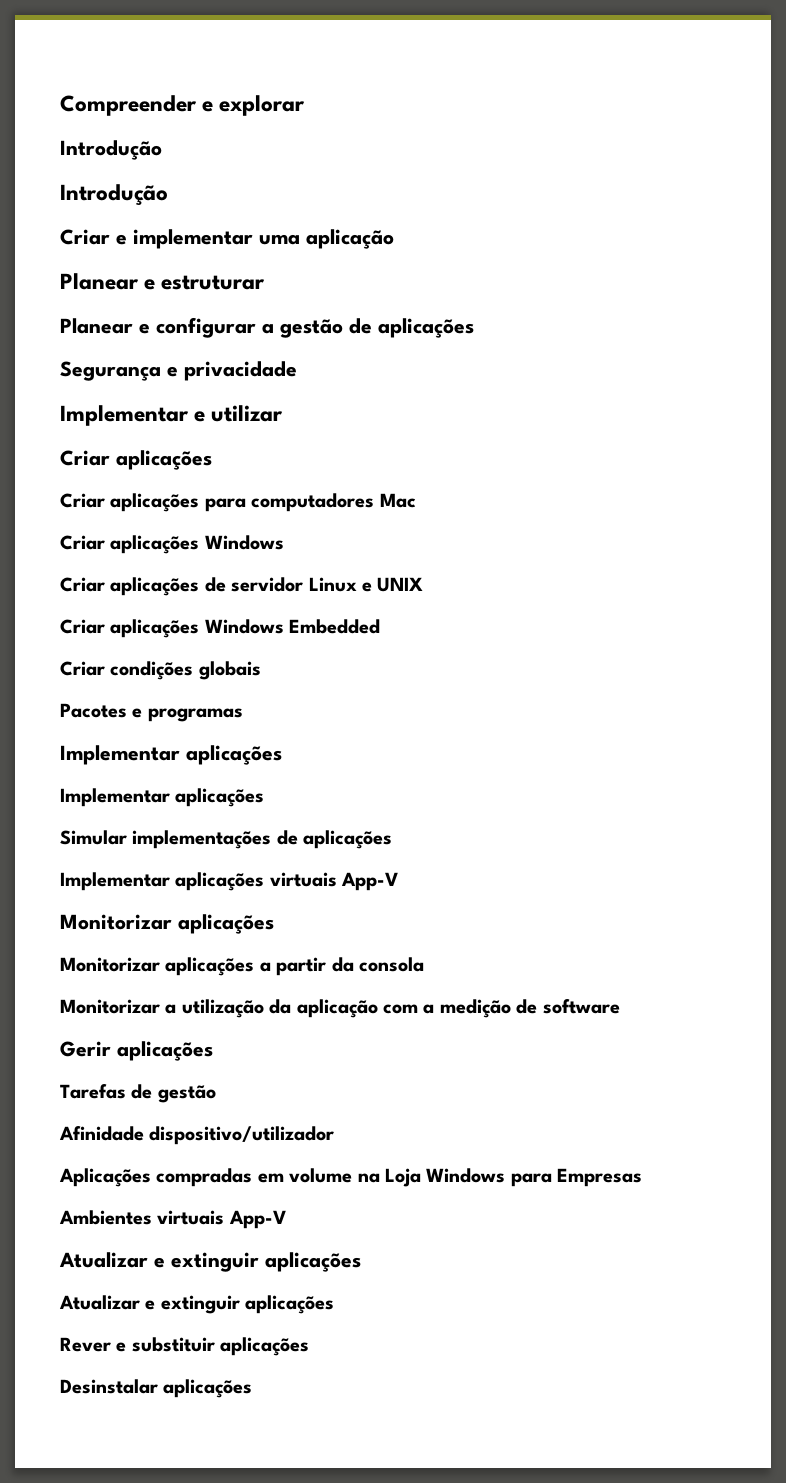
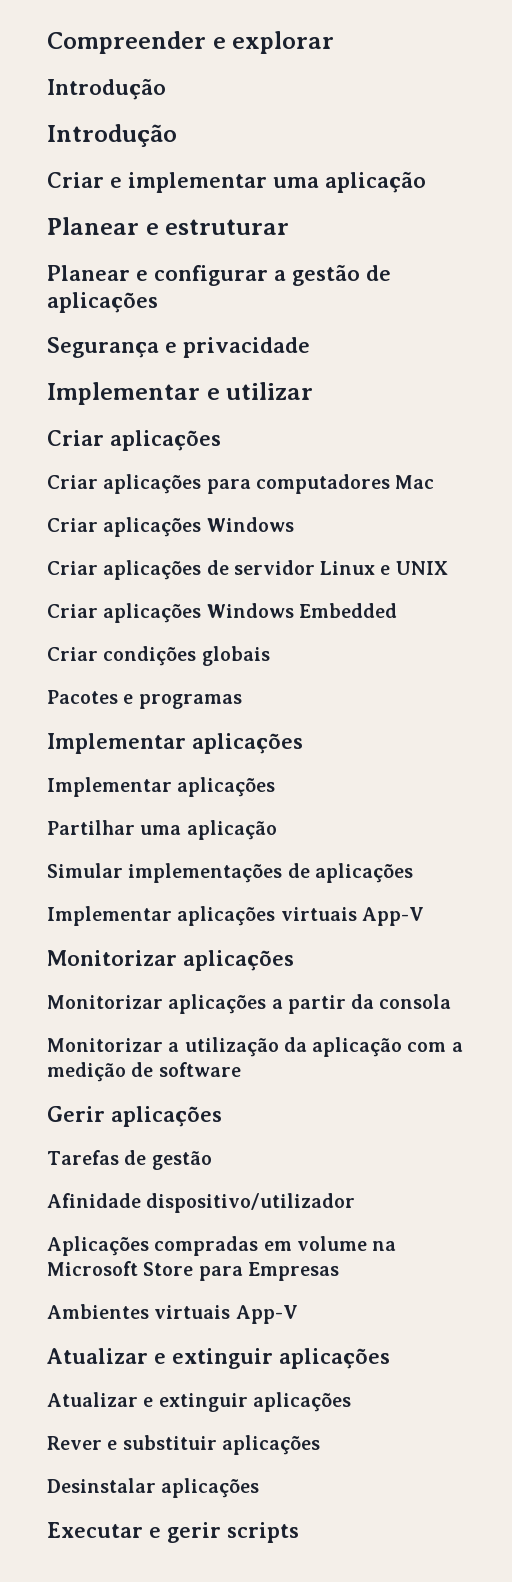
+ Partilhar uma aplicação
- Aplicações compradas em volume na Loja Windows para Empresas
+ Aplicações compradas em volume na Microsoft Store para Empresas
+ Executar e gerir scripts

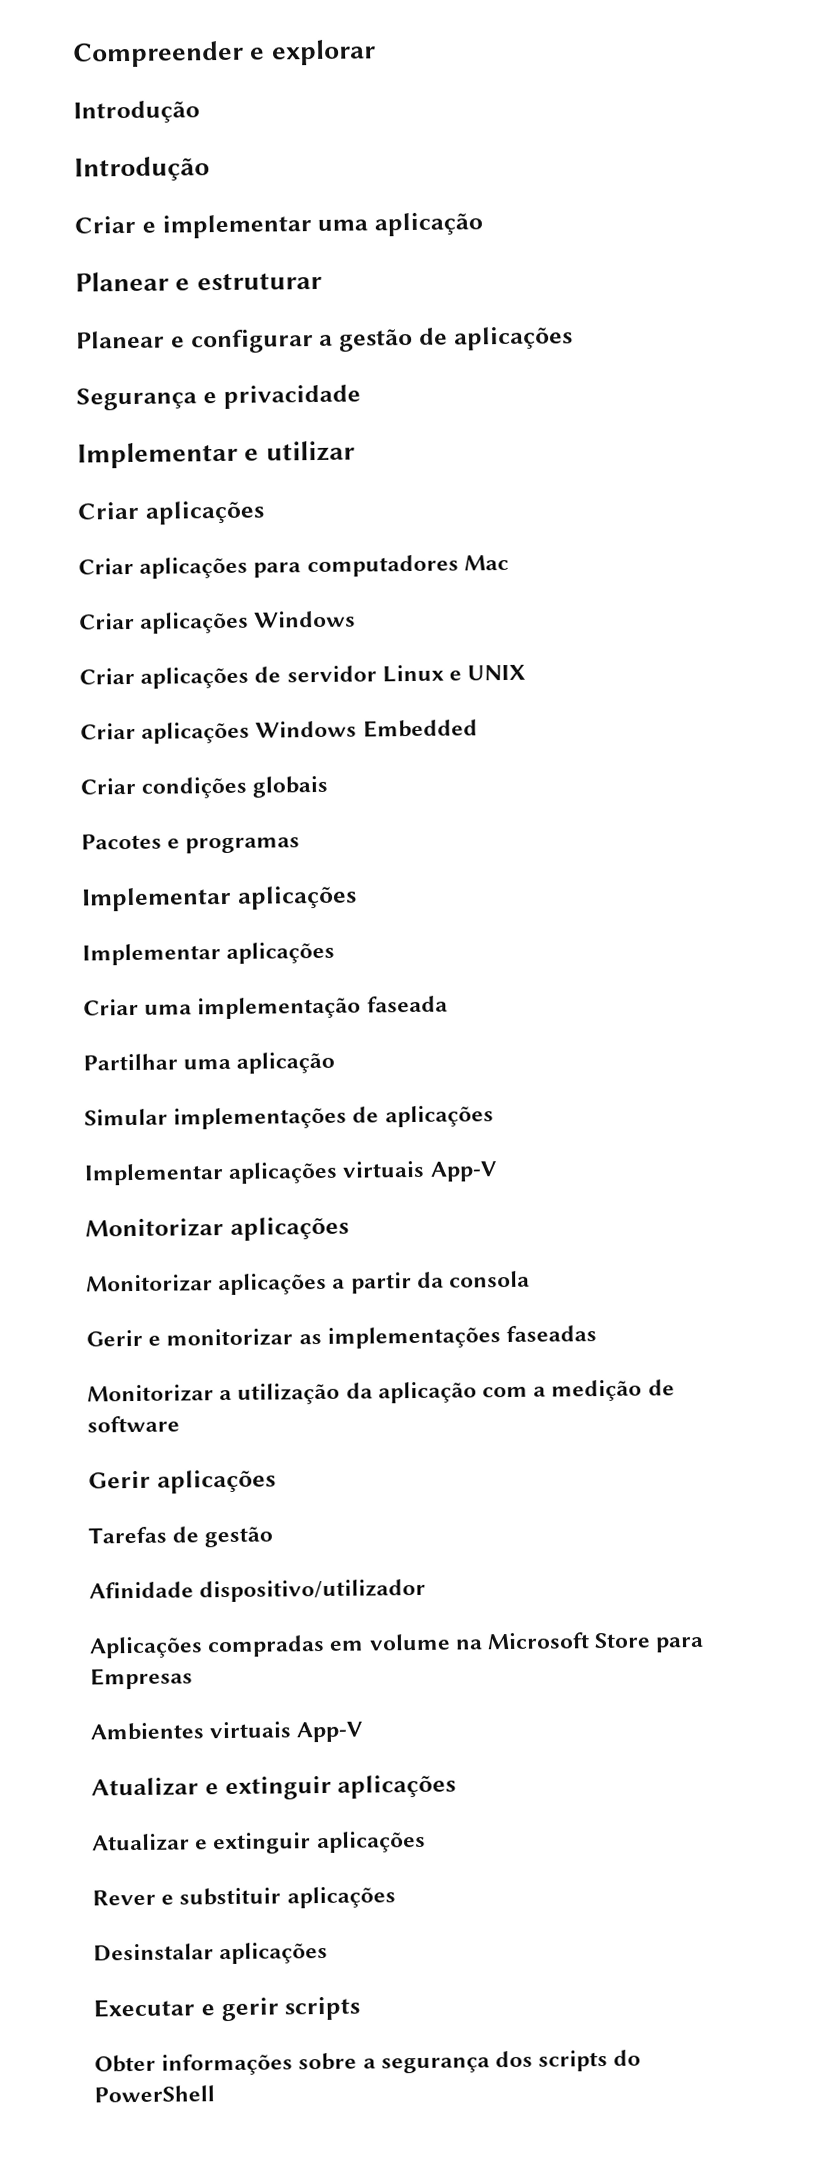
+ Criar uma implementação faseada
+ Gerir e monitorizar as implementações faseadas
+ Obter informações sobre a segurança dos scripts do PowerShell

